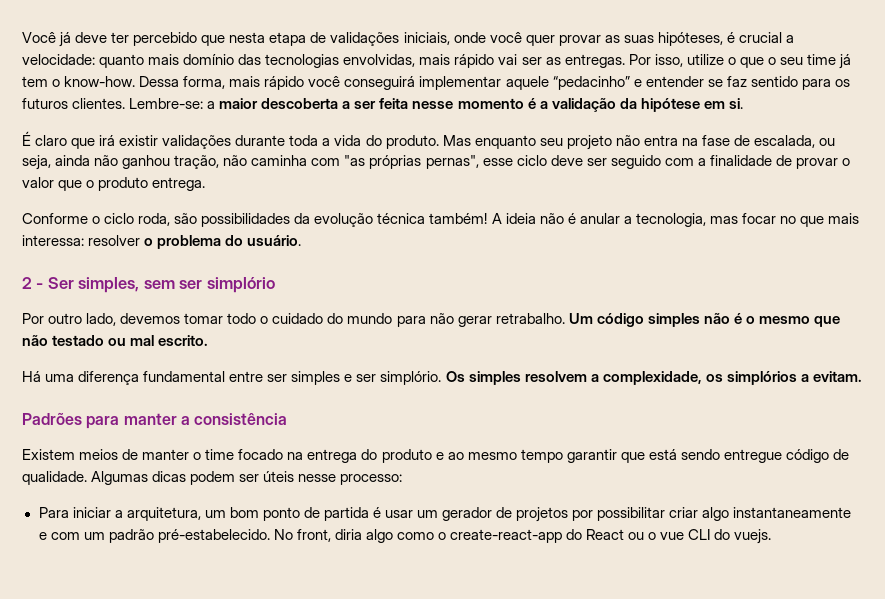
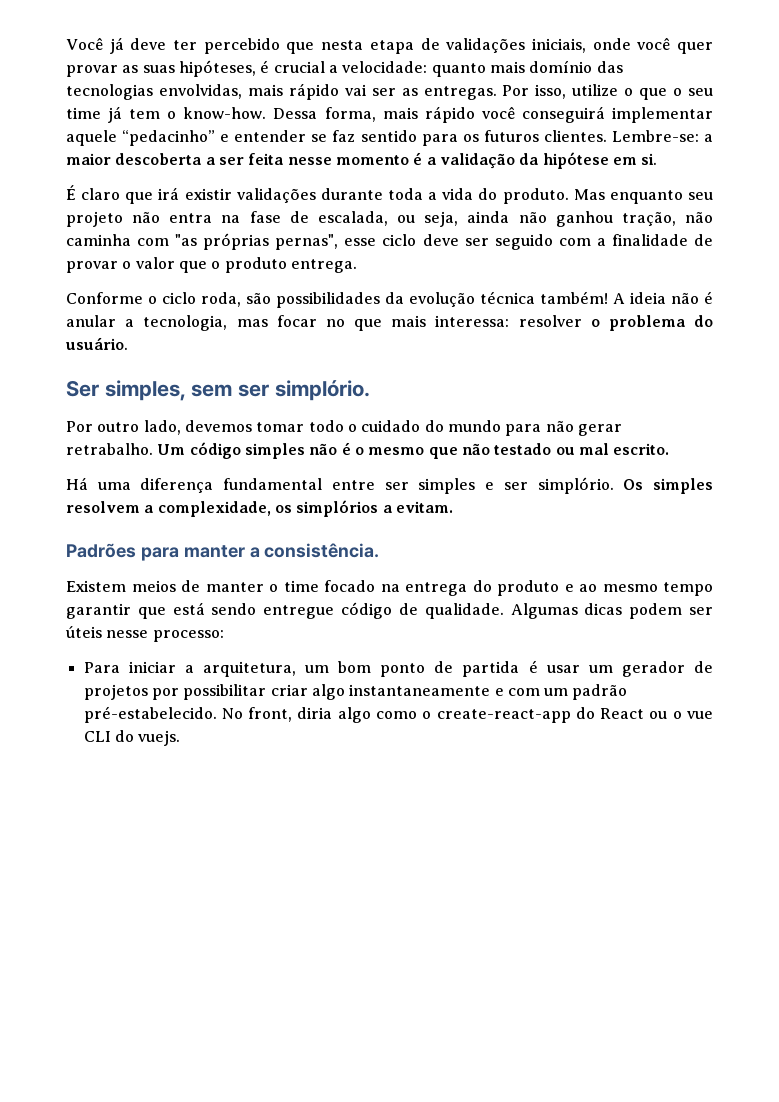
- 2 - Ser simples, sem ser simplório
+ Ser simples, sem ser simplório.
- Padrões para manter a consistência
+ Padrões para manter a consistência.

